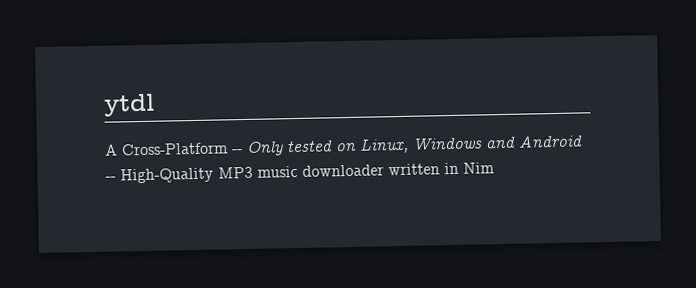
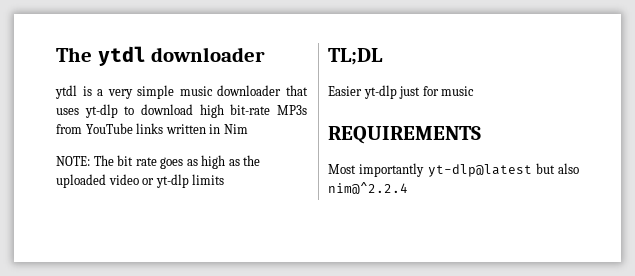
- ytdl
- A Cross-Platform -- Only tested on Linux, Windows and Android -- High-Quality MP3 music downloader written in Nim
+ The ytdl downloader
+ ytdl is a very simple music downloader that uses yt-dlp to download high bit-rate MP3s from YouTube links written in Nim
+ NOTE: The bit rate goes as high as the uploaded video or yt-dlp limits
+ TL;DL
+ Easier yt-dlp just for music
+ REQUIREMENTS
+ Most importantly yt-dlp@latest but also nim@^2.2.4

